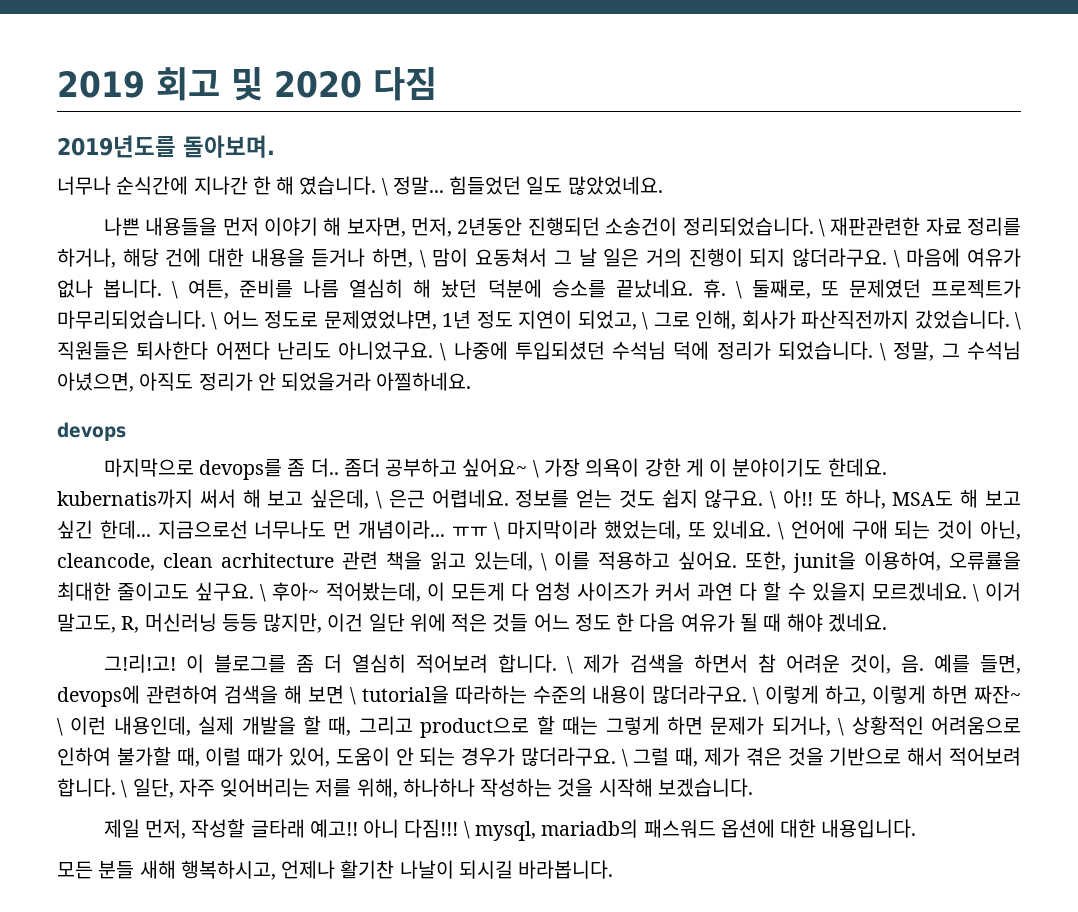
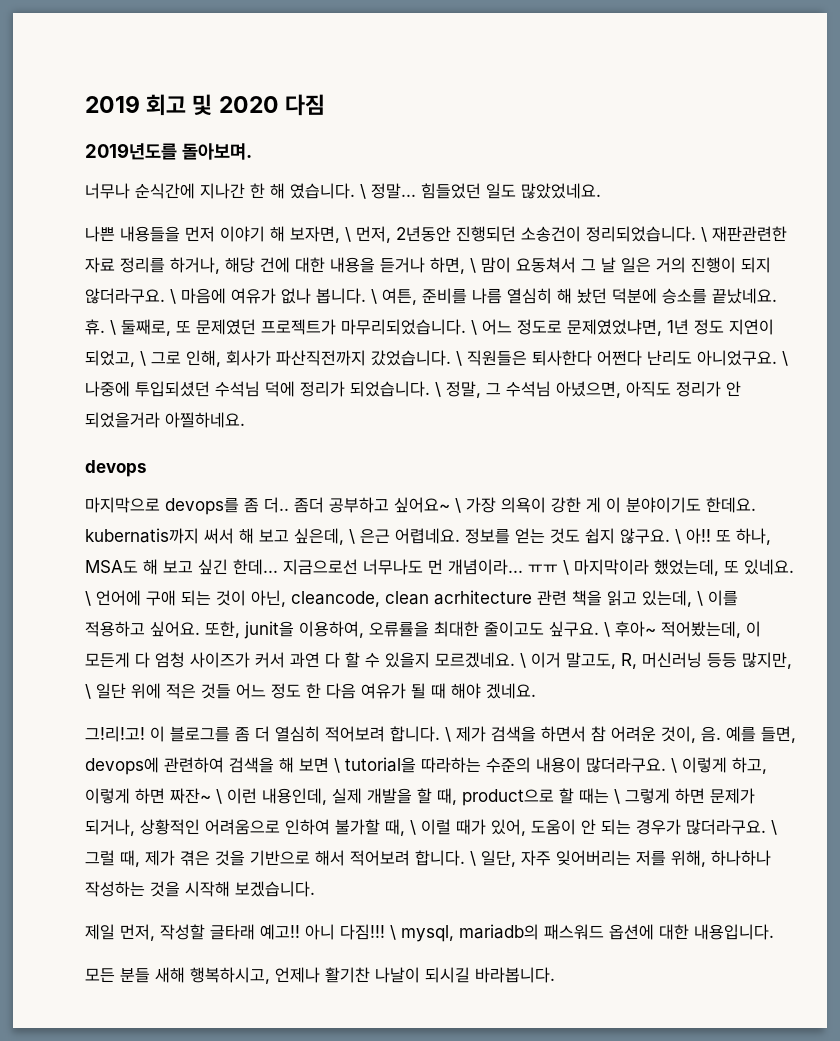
- 나쁜 내용들을 먼저 이야기 해 보자면, 먼저, 2년동안 진행되던 소송건이 정리되었습니다.
+ 나쁜 내용들을 먼저 이야기 해 보자면, \ 먼저, 2년동안 진행되던 소송건이 정리되었습니다.
- \ 이거 말고도, R, 머신러닝 등등 많지만, 이건 일단 위에 적은 것들 어느 정도 한 다음 여유가 될 때 해야 겠네요.
+ \ 이거 말고도, R, 머신러닝 등등 많지만, \ 일단 위에 적은 것들 어느 정도 한 다음 여유가 될 때 해야 겠네요.
- \ 이렇게 하고, 이렇게 하면 짜잔~ \ 이런 내용인데, 실제 개발을 할 때, 그리고 product으로 할 때는 그렇게 하면 문제가 되거나, \ 상황적인 어려움으로 인하여 불가할 때, 이럴 때가 있어, 도움이 안 되는 경우가 많더라구요.
+ \ 이렇게 하고, 이렇게 하면 짜잔~ \ 이런 내용인데, 실제 개발을 할 때, product으로 할 때는 \ 그렇게 하면 문제가 되거나, 상황적인 어려움으로 인하여 불가할 때, \ 이럴 때가 있어, 도움이 안 되는 경우가 많더라구요.

